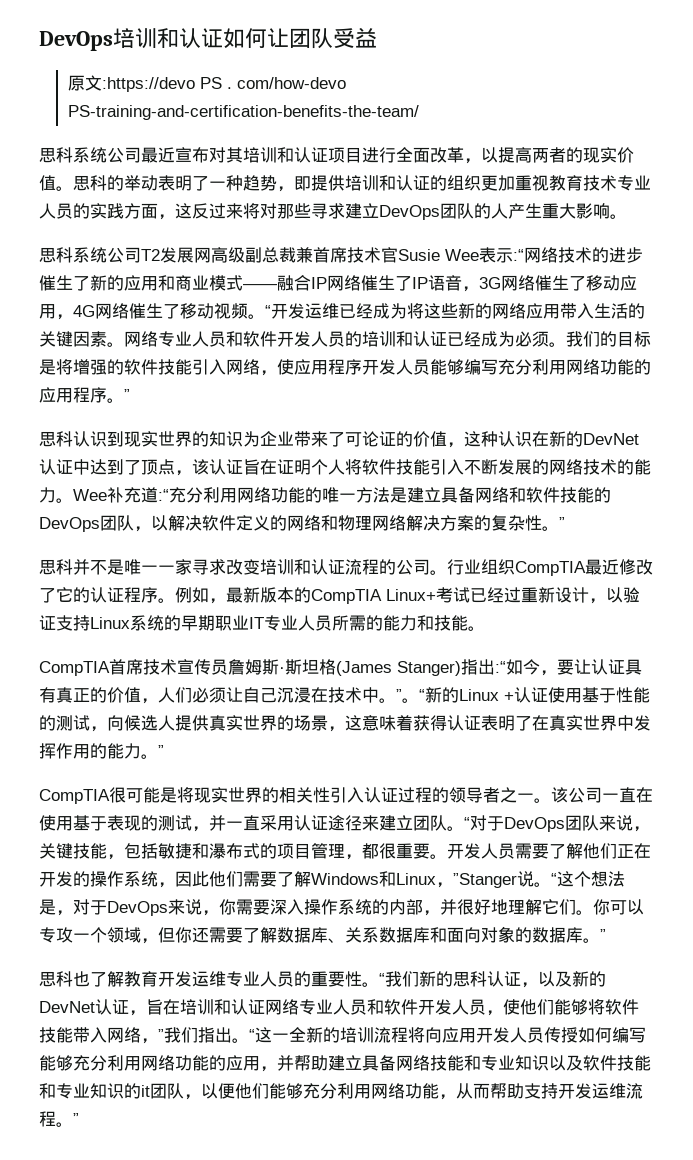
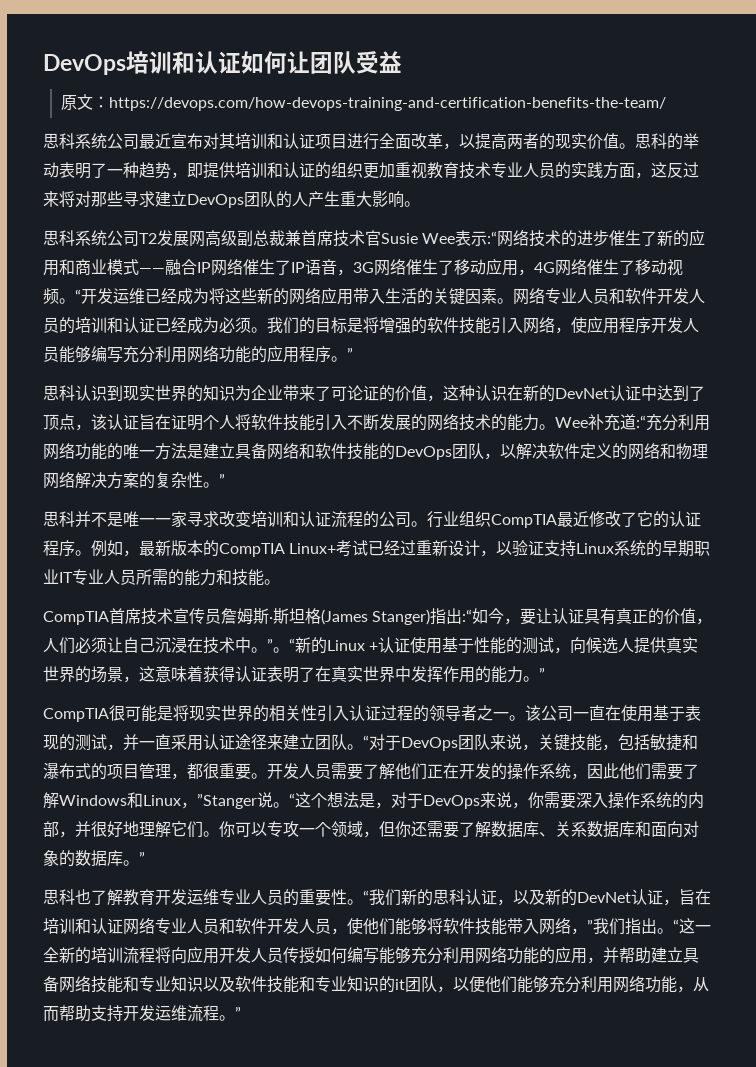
- 原文:https://devo PS . com/how-devo PS-training-and-certification-benefits-the-team/
+ 原文：https://devops.com/how-devops-training-and-certification-benefits-the-team/

